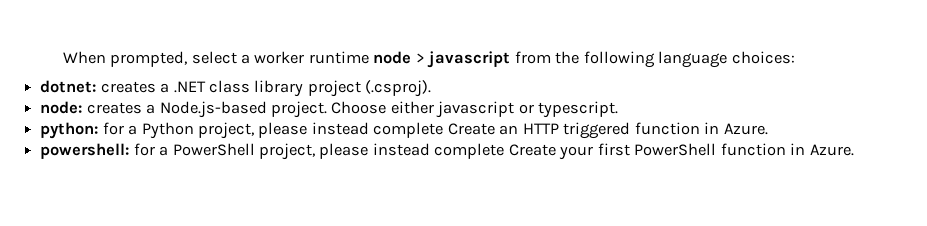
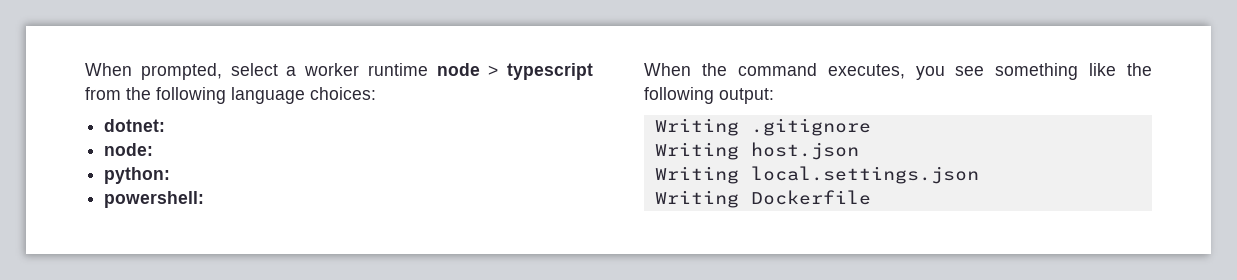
- When prompted, select a worker runtime node > javascript from the following language choices:
+ When prompted, select a worker runtime node > typescript from the following language choices:
- dotnet: creates a .NET class library project (.csproj).
- node: creates a Node.js-based project. Choose either javascript or typescript.
- python: for a Python project, please instead complete Create an HTTP triggered function in Azure.
- powershell: for a PowerShell project, please instead complete Create your first PowerShell function in Azure.
+ dotnet:
+ node:
+ python:
+ powershell:
+ When the command executes, you see something like the following output:
+ Writing .gitignore
+ Writing host.json
+ Writing local.settings.json
+ Writing Dockerfile

